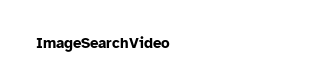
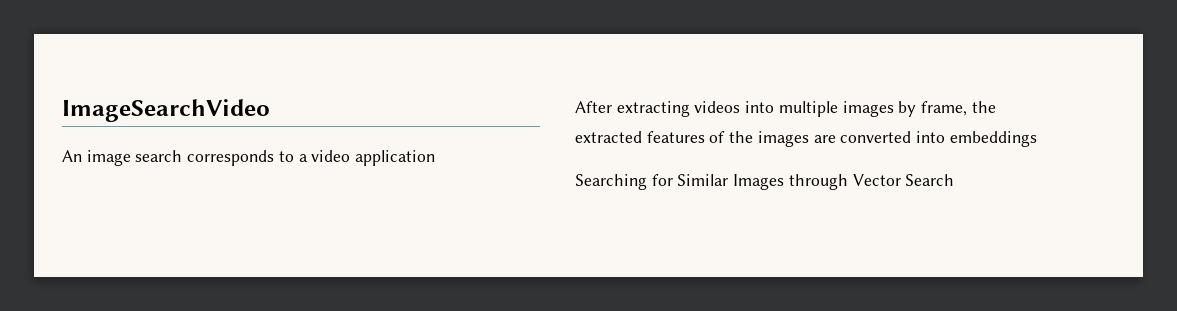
+ An image search corresponds to a video application
+ After extracting videos into multiple images by frame, the extracted features of the images are converted into embeddings
+ Searching for Similar Images through Vector Search

